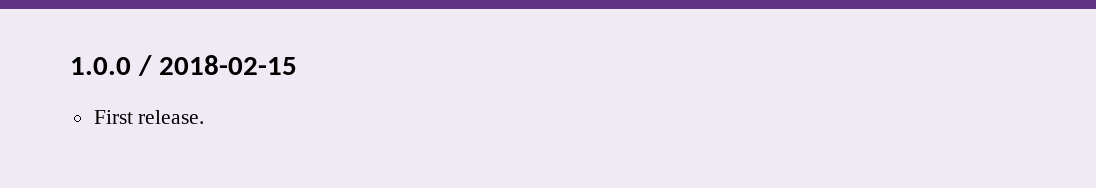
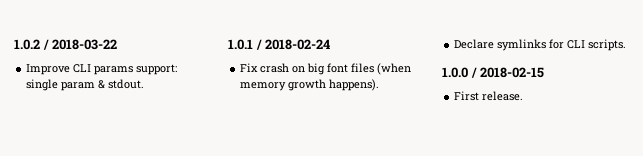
+ 1.0.2 / 2018-03-22
+ Improve CLI params support: single param & stdout.
+ 1.0.1 / 2018-02-24
+ Fix crash on big font files (when memory growth happens).
+ Declare symlinks for CLI scripts.

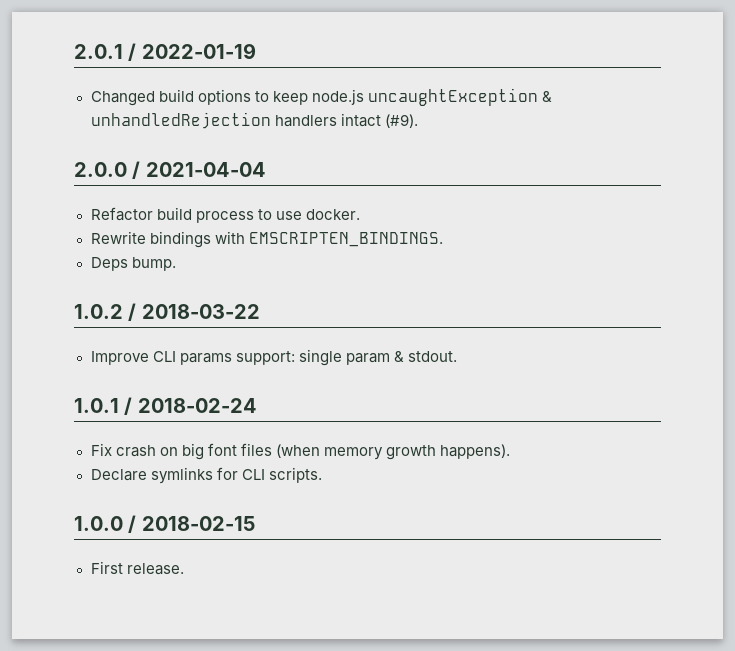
+ 2.0.1 / 2022-01-19
+ Changed build options to keep node.js uncaughtException & unhandledRejection handlers intact (#9).
+ 2.0.0 / 2021-04-04
+ Refactor build process to use docker.
+ Rewrite bindings with EMSCRIPTEN_BINDINGS.
+ Deps bump.

